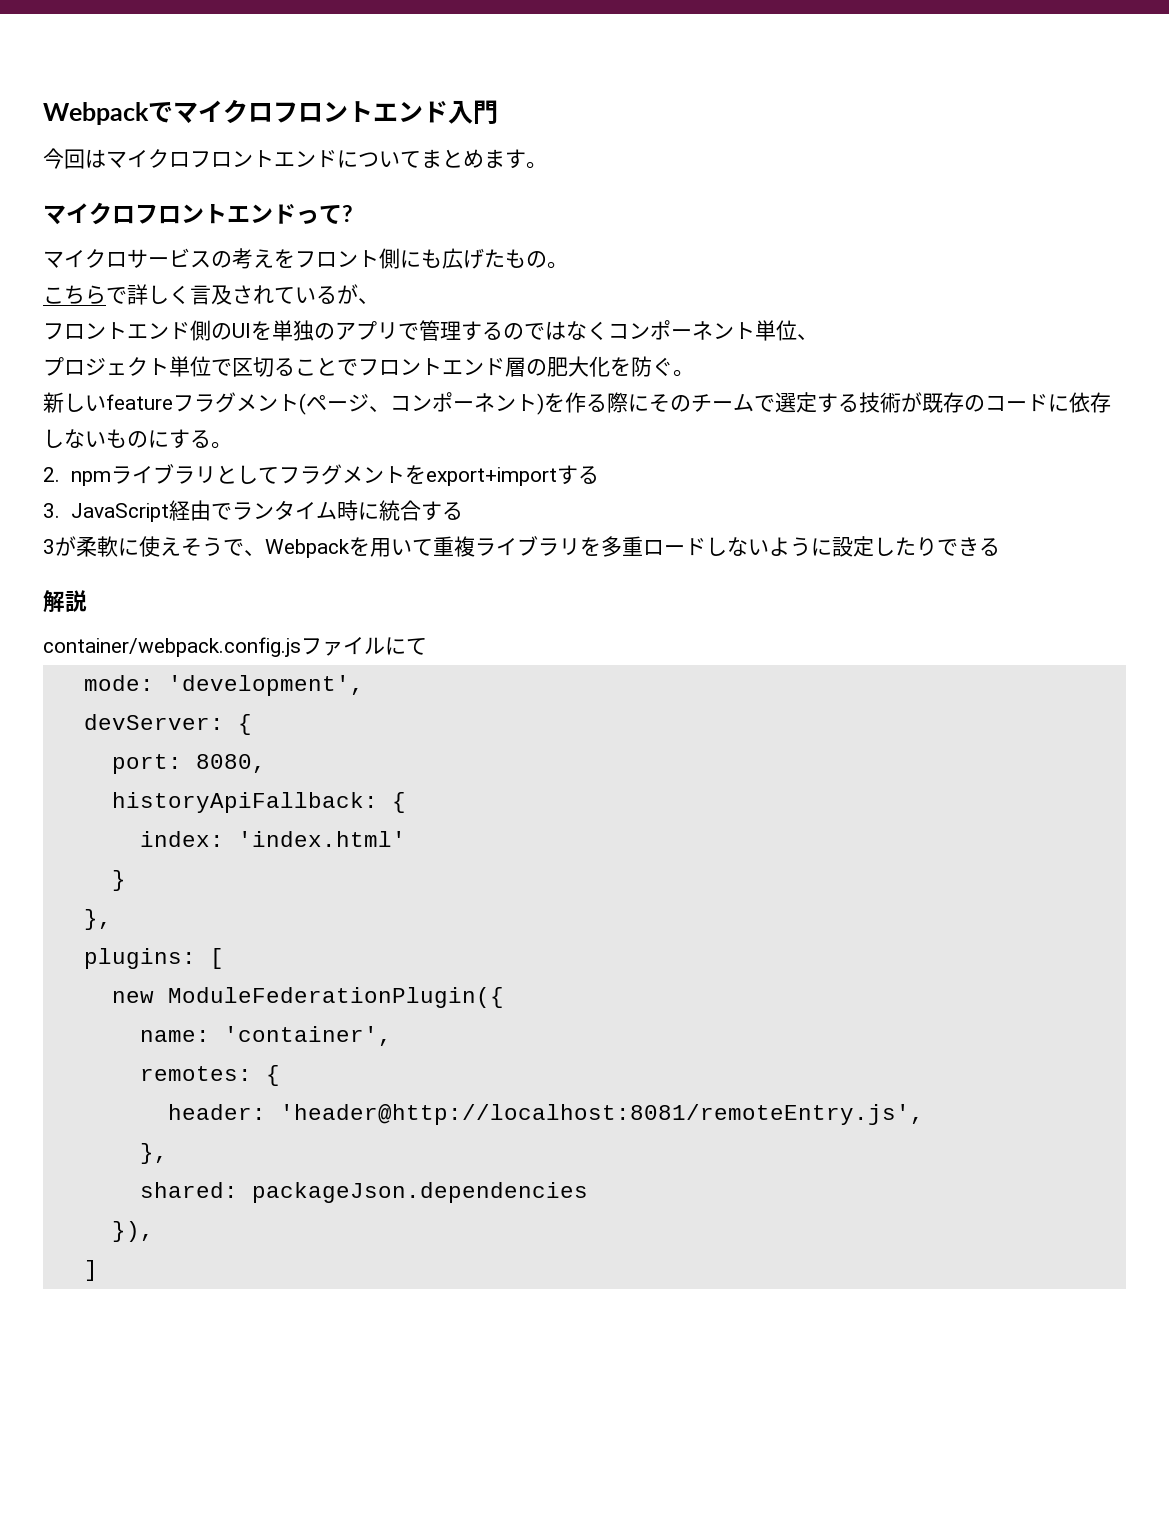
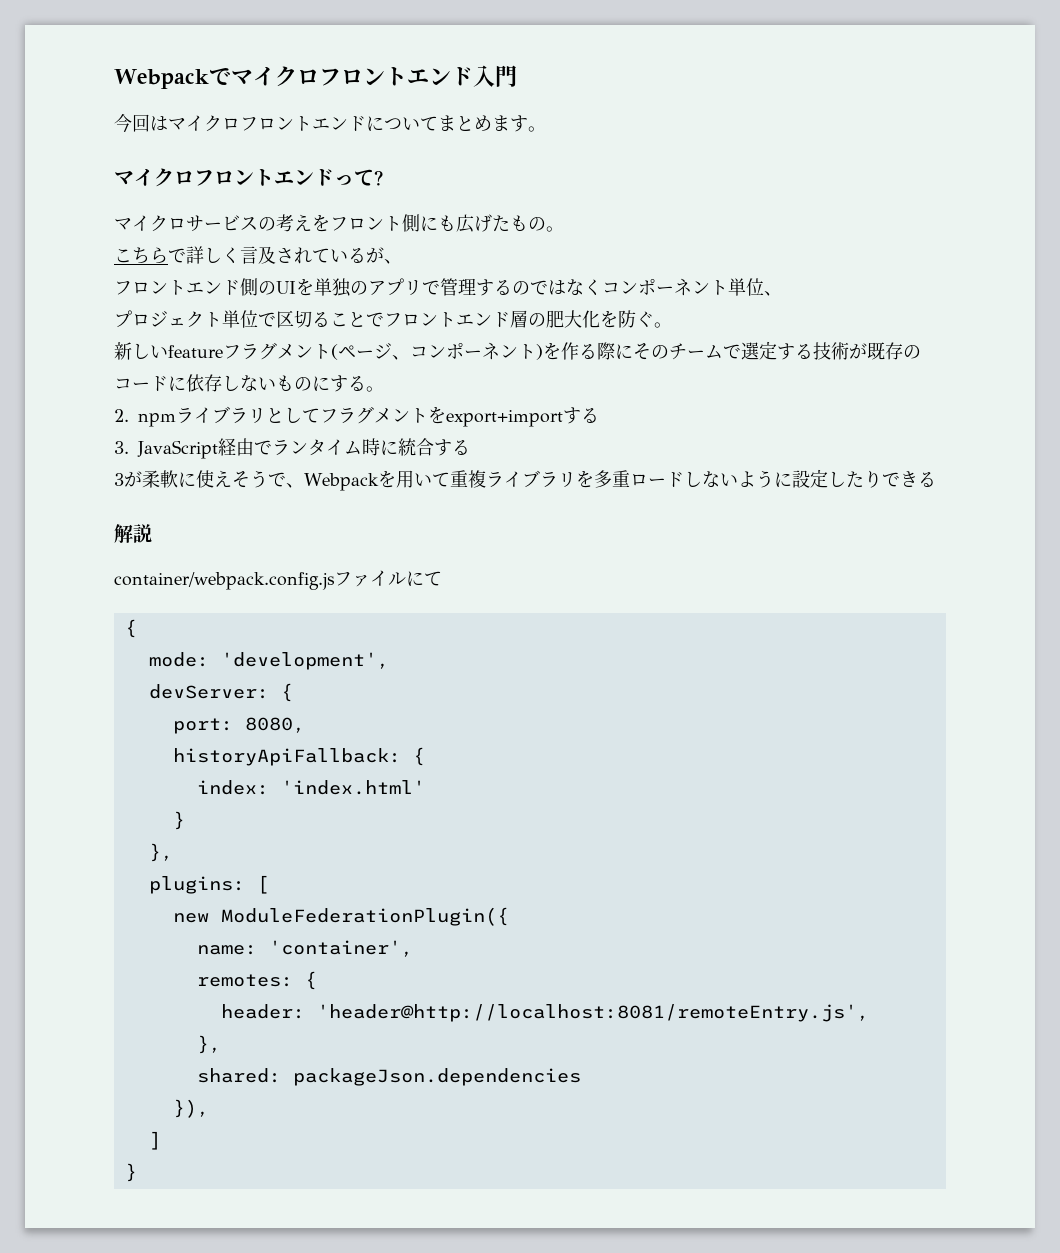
  container/webpack.config.jsファイルにて
+ {
  ]
+ }

